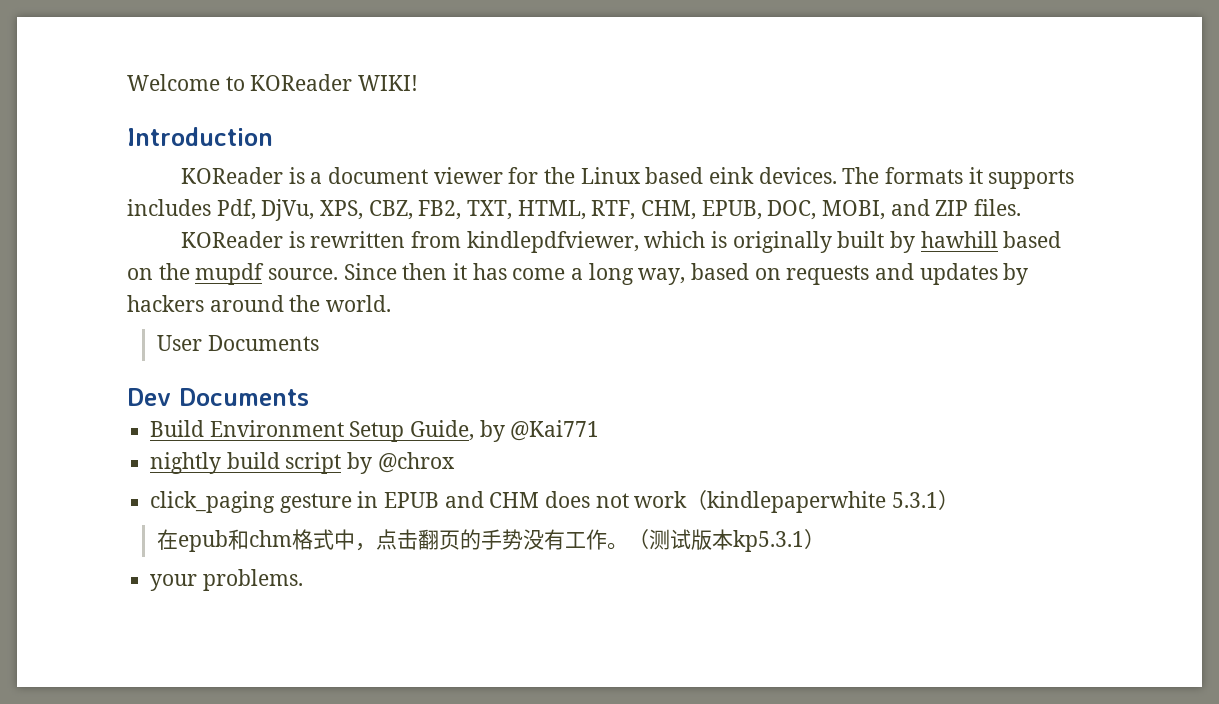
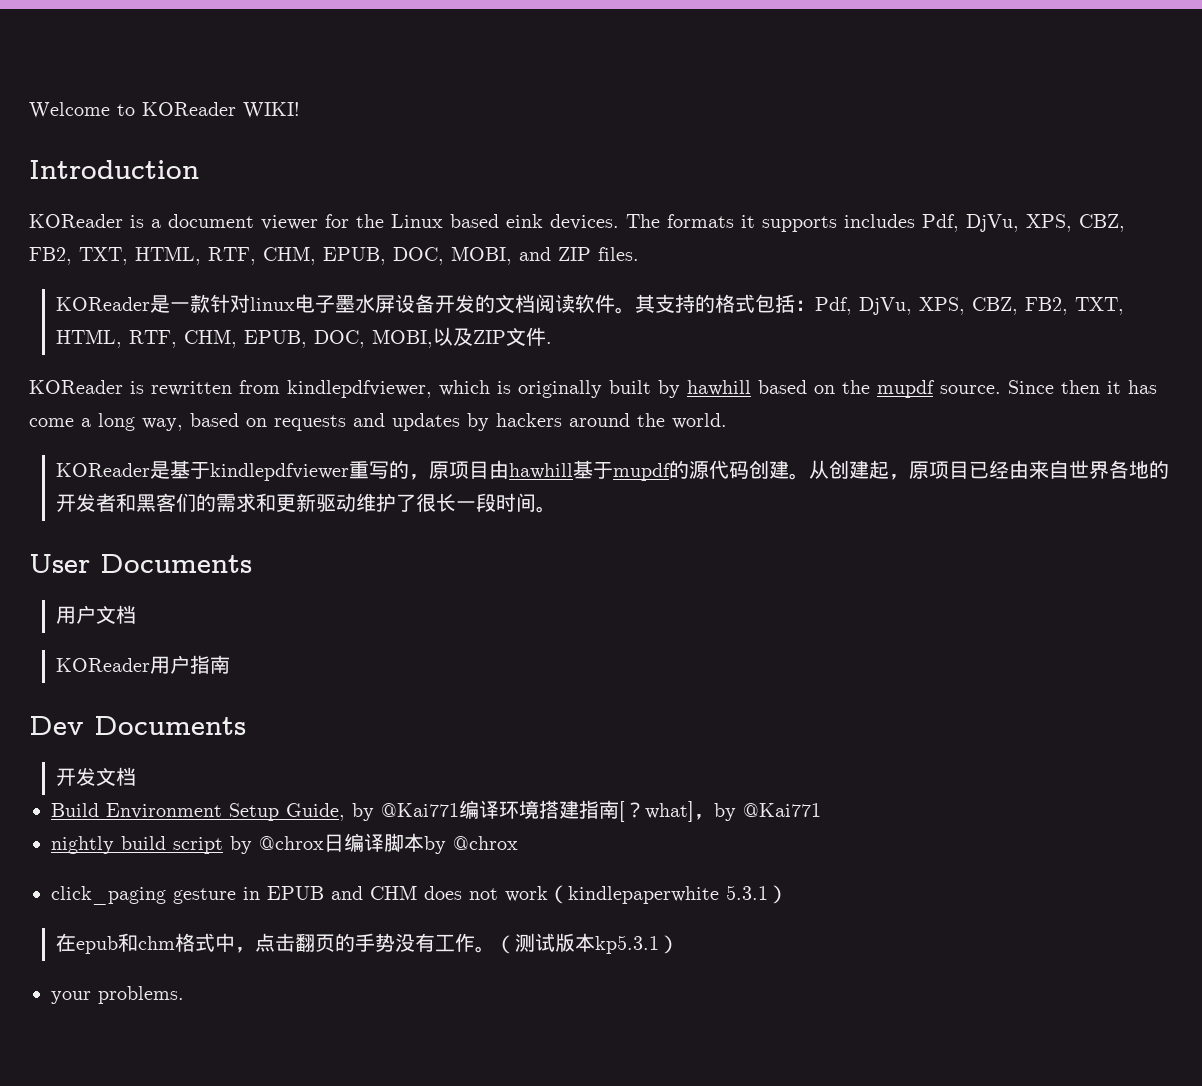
+ KOReader是一款针对linux电子墨水屏设备开发的文档阅读软件。其支持的格式包括：Pdf, DjVu, XPS, CBZ, FB2, TXT, HTML, RTF, CHM, EPUB, DOC, MOBI,以及ZIP文件.
+ KOReader是基于kindlepdfviewer重写的，原项目由hawhill基于mupdf的源代码创建。从创建起，原项目已经由来自世界各地的开发者和黑客们的需求和更新驱动维护了很长一段时间。
  User Documents
+ 用户文档
+ KOReader用户指南
+ 开发文档
- Build Environment Setup Guide, by @Kai771
+ Build Environment Setup Guide, by @Kai771编译环境搭建指南[？what]，by @Kai771
- nightly build script by @chrox
+ nightly build script by @chrox日编译脚本by @chrox

